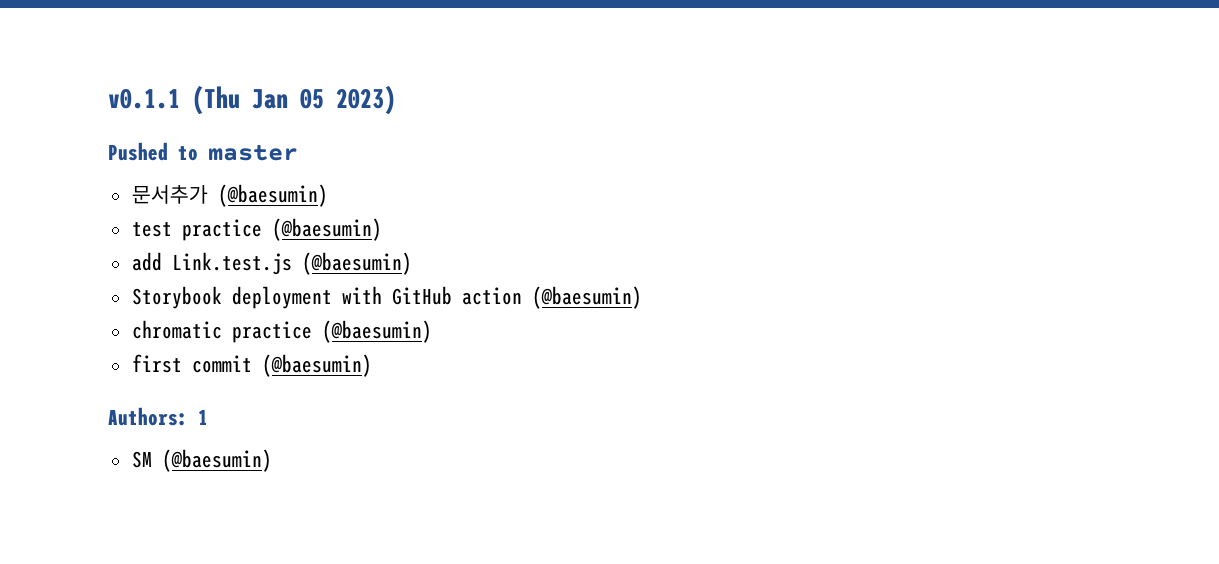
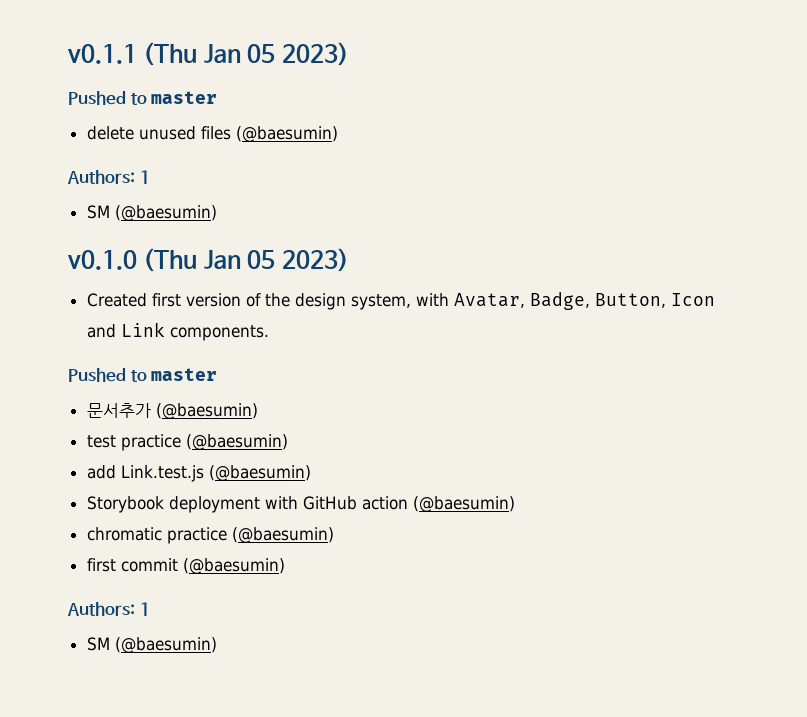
+ delete unused files (@baesumin)
+ Authors: 1
+ SM (@baesumin)
+ v0.1.0 (Thu Jan 05 2023)
+ Created first version of the design system, with Avatar, Badge, Button, Icon and Link components.
+ Pushed to master

